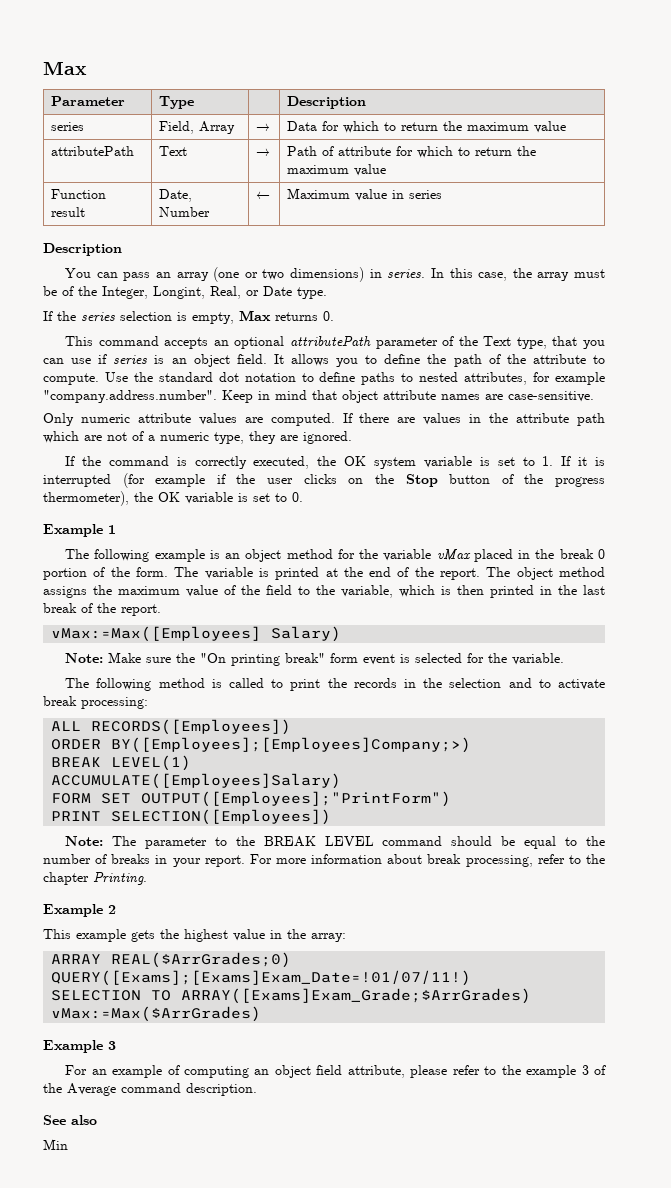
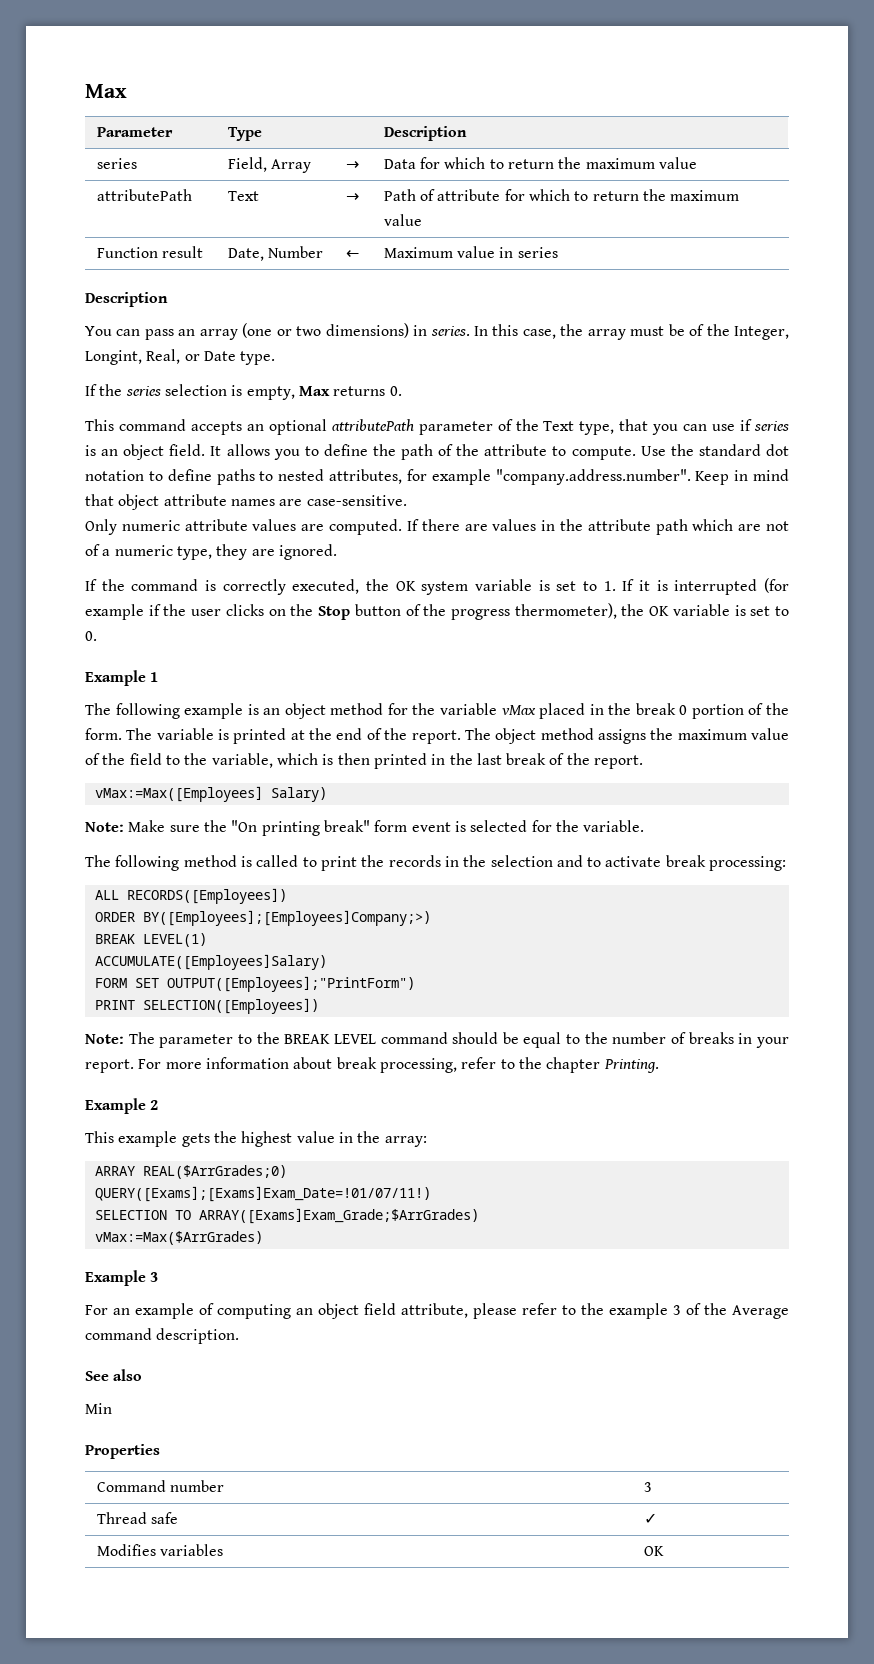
+ Properties
+ Command number | 3
+ Thread safe | ✓
+ Modifies variables | OK

